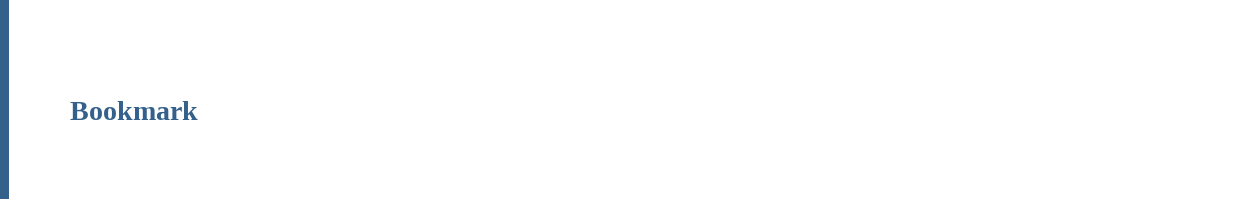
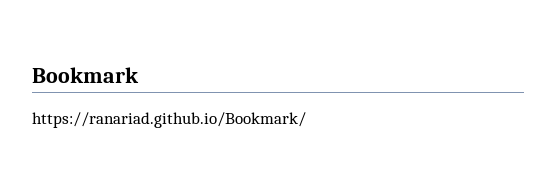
+ https://ranariad.github.io/Bookmark/

